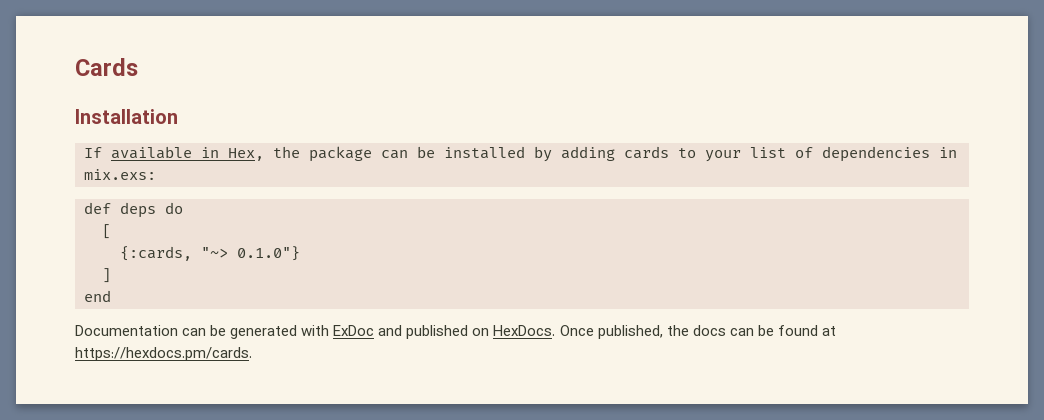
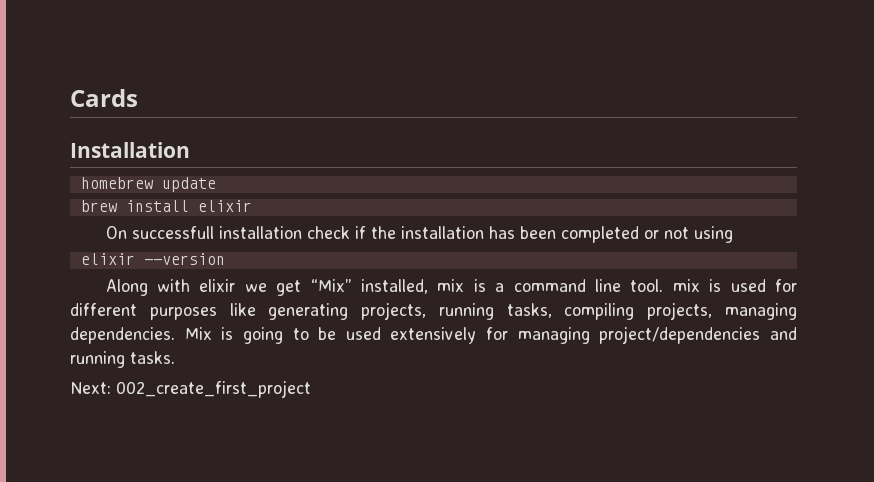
- If available in Hex, the package can be installed by adding cards to your list of dependencies in mix.exs:
- def deps do
- [
- {:cards, "~> 0.1.0"}
- ]
- end
- Documentation can be generated with ExDoc and published on HexDocs. Once published, the docs can be found at https://hexdocs.pm/cards.
+ homebrew update
+ brew install elixir
+ On successfull installation check if the installation has been completed or not using
+ elixir --version
+ Along with elixir we get “Mix” installed, mix is a command line tool. mix is used for different purposes like generating projects, running tasks, compiling projects, managing dependencies. Mix is going to be used extensively for managing project/dependencies and running tasks.
+ Next: 002_create_first_project

